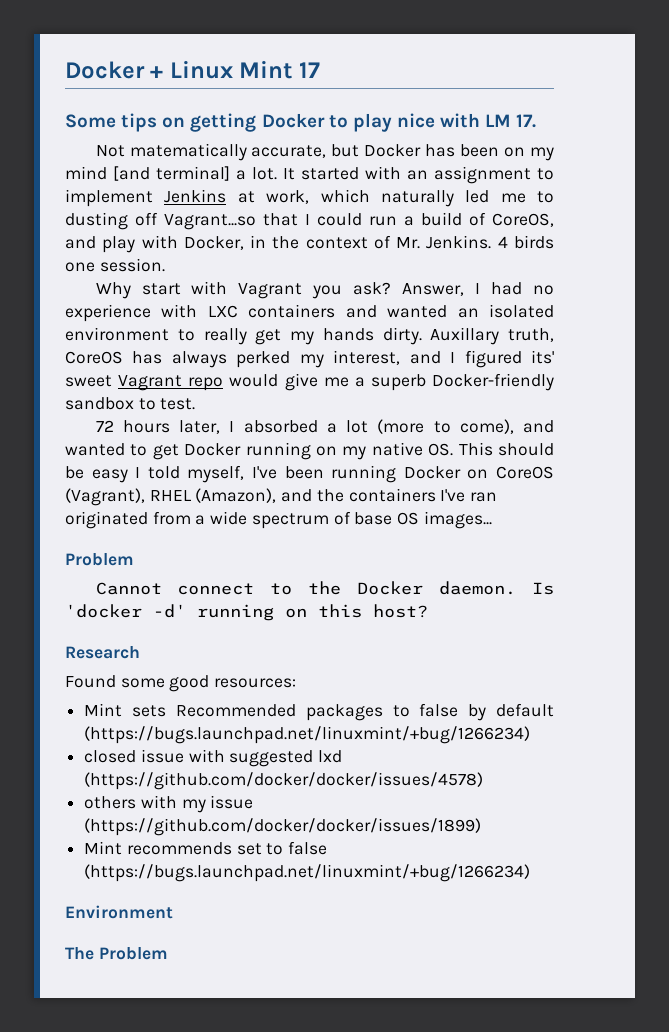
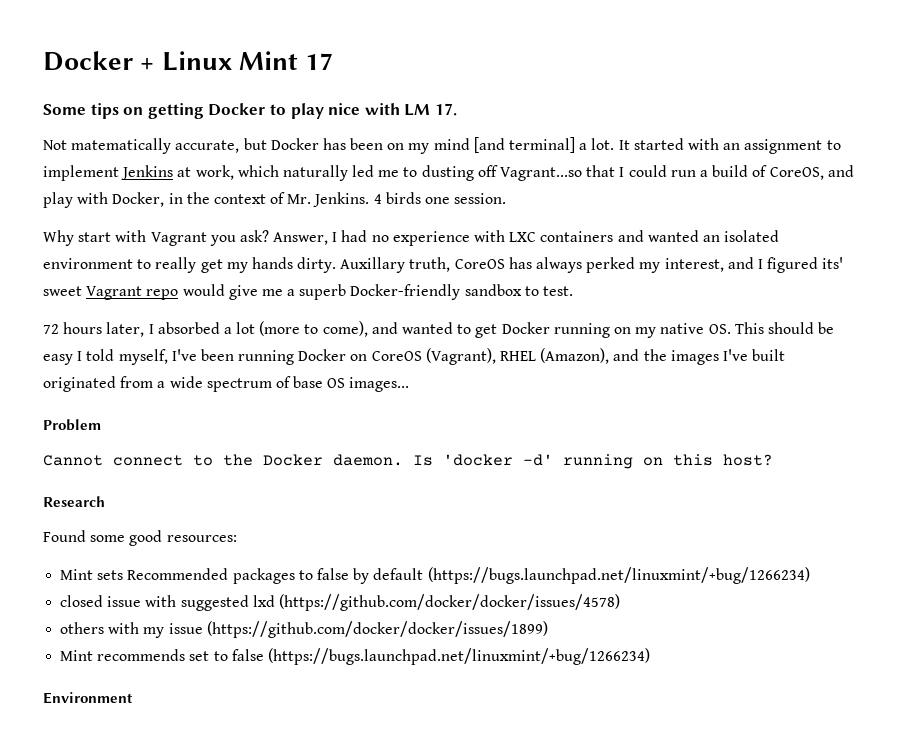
- 72 hours later, I absorbed a lot (more to come), and wanted to get Docker running on my native OS. This should be easy I told myself, I've been running Docker on CoreOS (Vagrant), RHEL (Amazon), and the containers I've ran originated from a wide spectrum of base OS images...
+ 72 hours later, I absorbed a lot (more to come), and wanted to get Docker running on my native OS. This should be easy I told myself, I've been running Docker on CoreOS (Vagrant), RHEL (Amazon), and the images I've built originated from a wide spectrum of base OS images...
- The Problem

